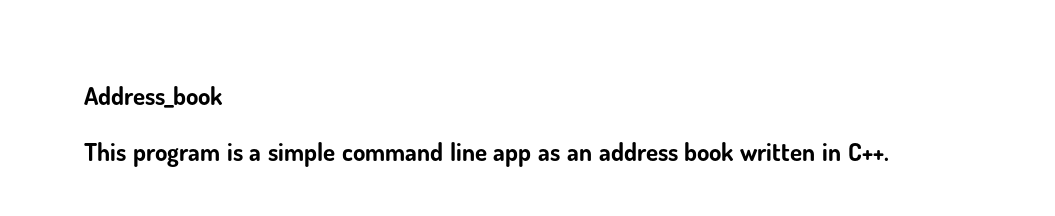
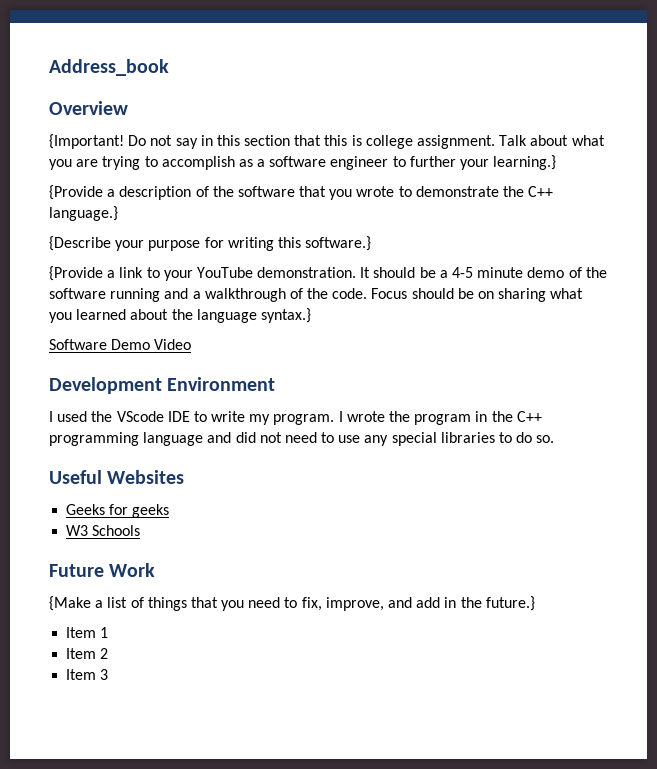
- This program is a simple command line app as an address book written in C++.
+ Overview
+ {Important! Do not say in this section that this is college assignment. Talk about what you are trying to accomplish as a software engineer to further your learning.}
+ {Provide a description of the software that you wrote to demonstrate the C++ language.}
+ {Describe your purpose for writing this software.}
+ {Provide a link to your YouTube demonstration. It should be a 4-5 minute demo of the software running and a walkthrough of the code. Focus should be on sharing what you learned about the language syntax.}
+ Software Demo Video
+ Development Environment
+ I used the VScode IDE to write my program. I wrote the program in the C++ programming language and did not need to use any special libraries to do so.
+ Useful Websites
+ Geeks for geeks
+ W3 Schools
+ Future Work
+ {Make a list of things that you need to fix, improve, and add in the future.}
+ Item 1
+ Item 2
+ Item 3

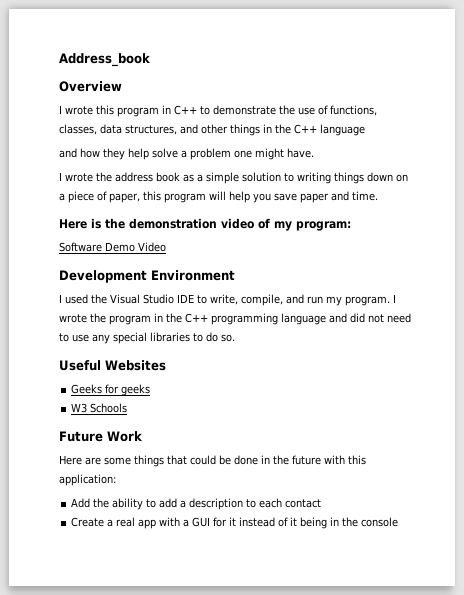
- {Important! Do not say in this section that this is college assignment. Talk about what you are trying to accomplish as a software engineer to further your learning.}
- {Provide a description of the software that you wrote to demonstrate the C++ language.}
- {Describe your purpose for writing this software.}
- {Provide a link to your YouTube demonstration. It should be a 4-5 minute demo of the software running and a walkthrough of the code. Focus should be on sharing what you learned about the language syntax.}
+ I wrote this program in C++ to demonstrate the use of functions, classes, data structures, and other things in the C++ language
+ and how they help solve a problem one might have.
+ I wrote the address book as a simple solution to writing things down on a piece of paper, this program will help you save paper and time.
+ Here is the demonstration video of my program:
- I used the VScode IDE to write my program.
+ I used the Visual Studio IDE to write, compile, and run my program.
- {Make a list of things that you need to fix, improve, and add in the future.}
- Item 1
- Item 2
- Item 3
+ Here are some things that could be done in the future with this application:
+ Add the ability to add a description to each contact
+ Create a real app with a GUI for it instead of it being in the console

